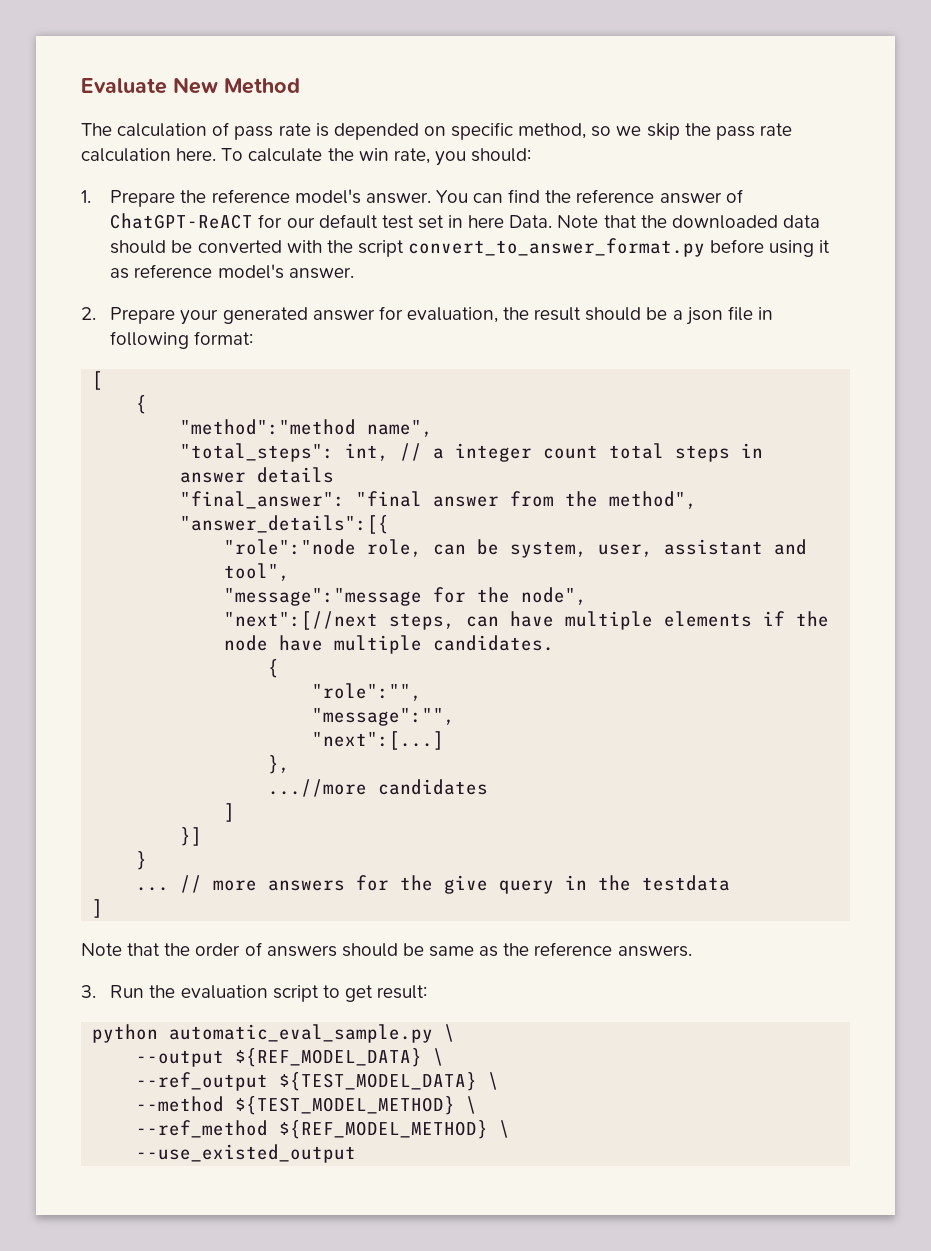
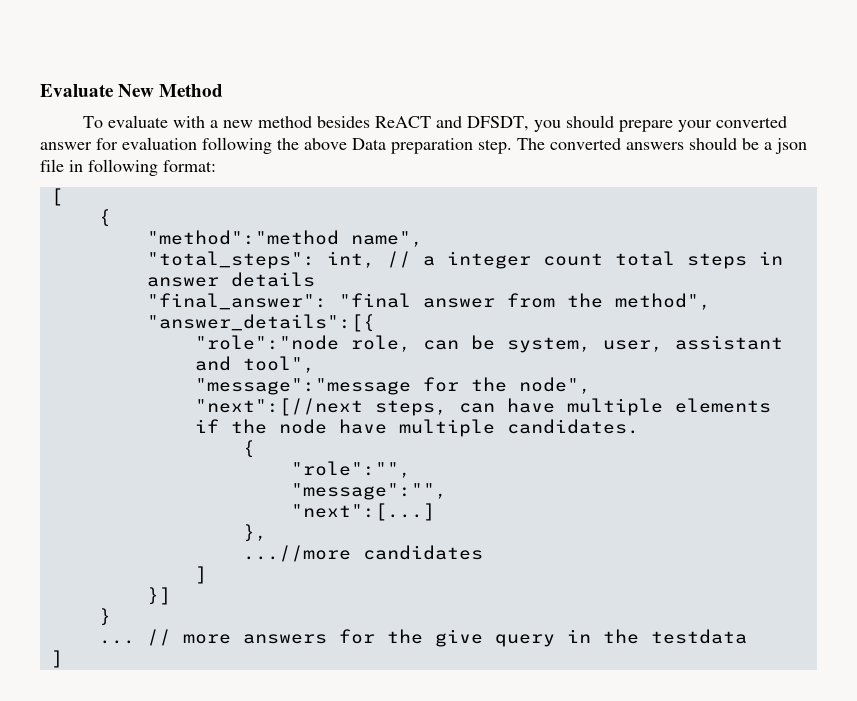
- The calculation of pass rate is depended on specific method, so we skip the pass rate calculation here. To calculate the win rate, you should:
- 1. Prepare the reference model's answer. You can find the reference answer of ChatGPT-ReACT for our default test set in here Data. Note that the downloaded data should be converted with the script convert_to_answer_format.py before using it as reference model's answer.
- 2. Prepare your generated answer for evaluation, the result should be a json file in following format:
+ To evaluate with a new method besides ReACT and DFSDT, you should prepare your converted answer for evaluation following the above Data preparation step. The converted answers should be a json file in following format:
- Note that the order of answers should be same as the reference answers.
- 3. Run the evaluation script to get result:
- python automatic_eval_sample.py \
- --output ${REF_MODEL_DATA} \
- --ref_output ${TEST_MODEL_DATA} \
- --method ${TEST_MODEL_METHOD} \
- --ref_method ${REF_MODEL_METHOD} \
- --use_existed_output

